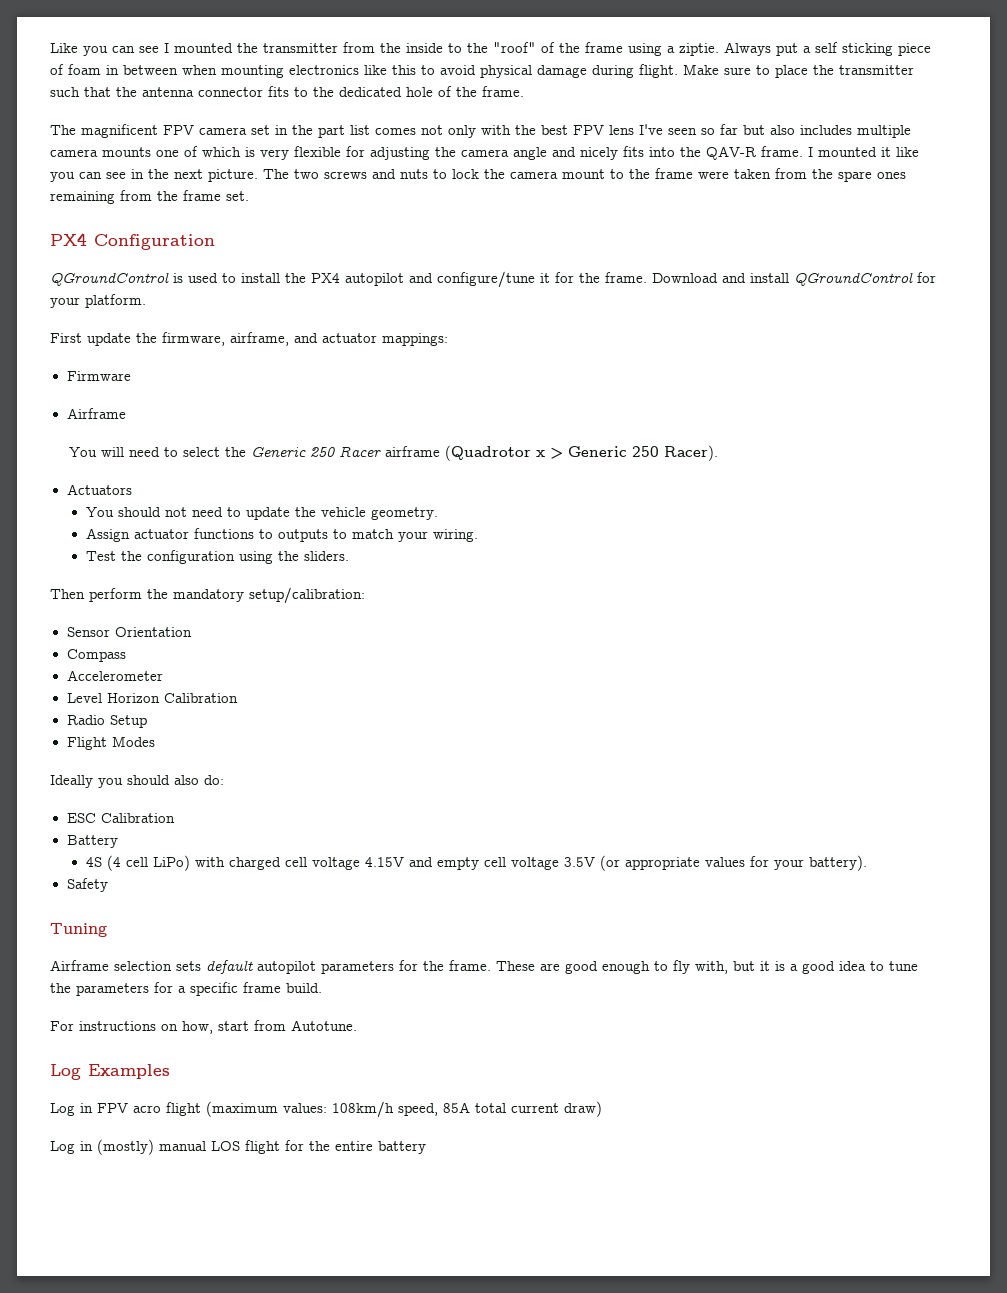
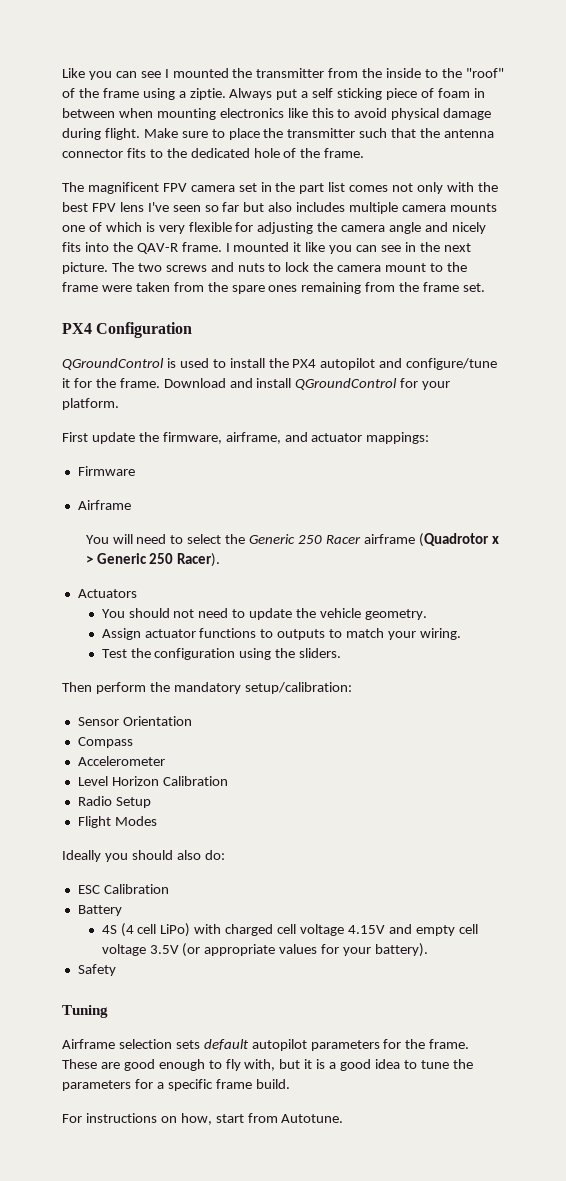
- Log Examples
- Log in FPV acro flight (maximum values: 108km/h speed, 85A total current draw)
- Log in (mostly) manual LOS flight for the entire battery

